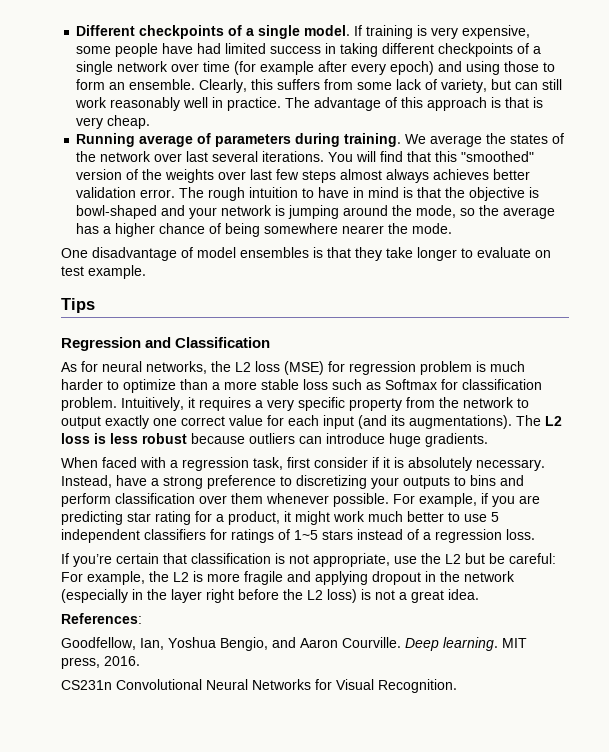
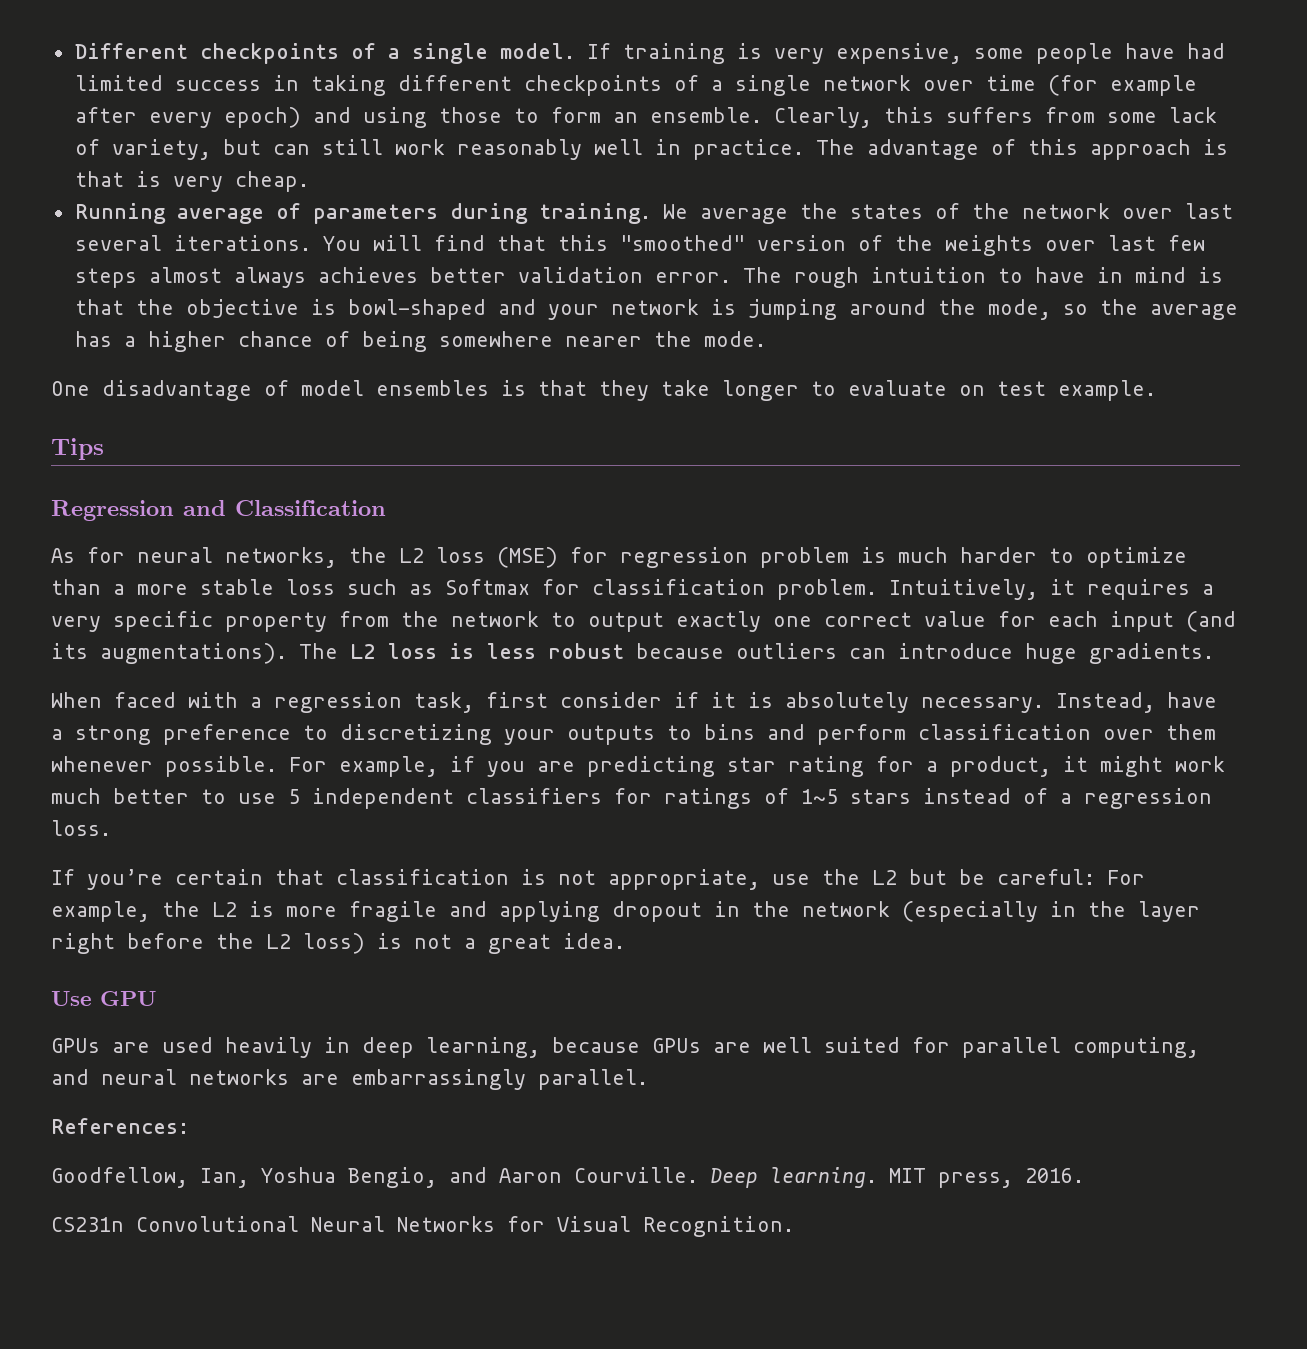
+ Use GPU
+ GPUs are used heavily in deep learning, because GPUs are well suited for parallel computing, and neural networks are embarrassingly parallel.

